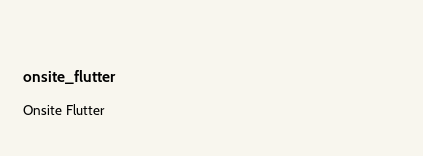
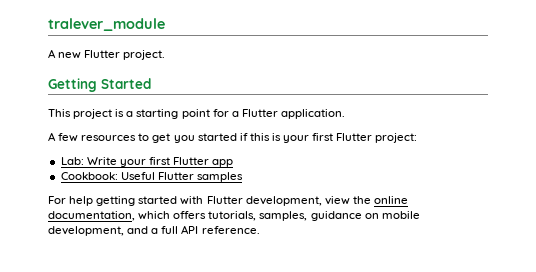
- onsite_flutter
- Onsite Flutter
+ tralever_module
+ A new Flutter project.
+ Getting Started
+ This project is a starting point for a Flutter application.
+ A few resources to get you started if this is your first Flutter project:
+ Lab: Write your first Flutter app
+ Cookbook: Useful Flutter samples
+ For help getting started with Flutter development, view the online documentation, which offers tutorials, samples, guidance on mobile development, and a full API reference.

